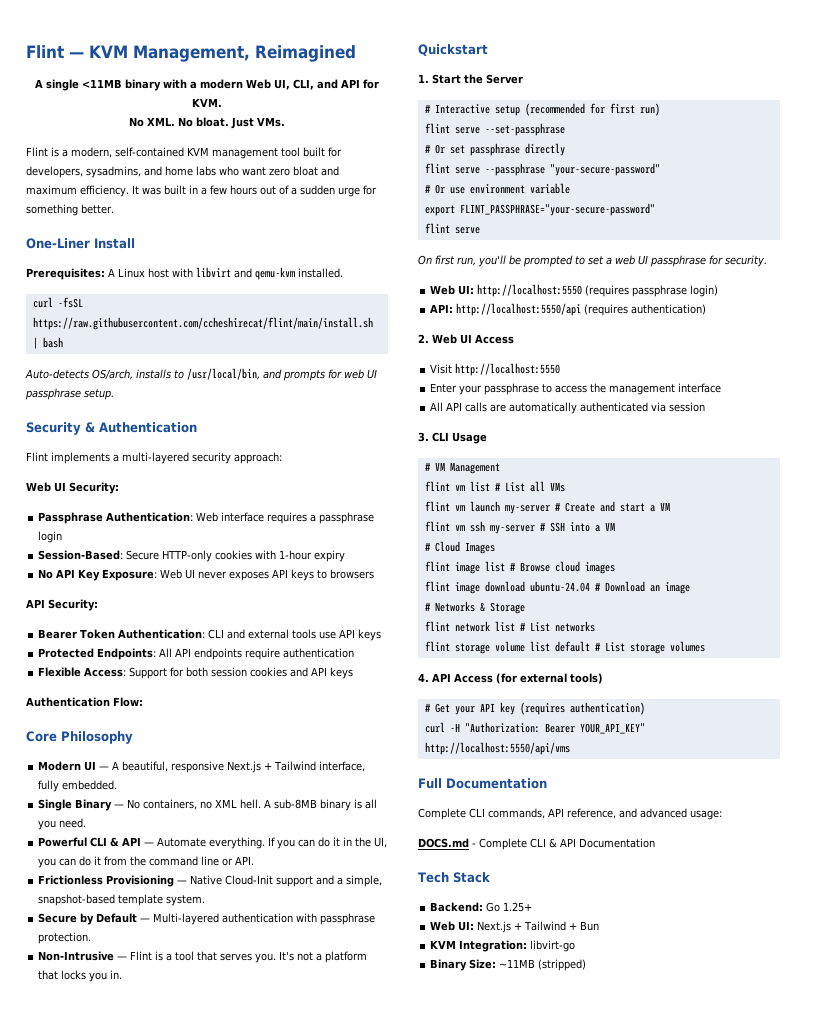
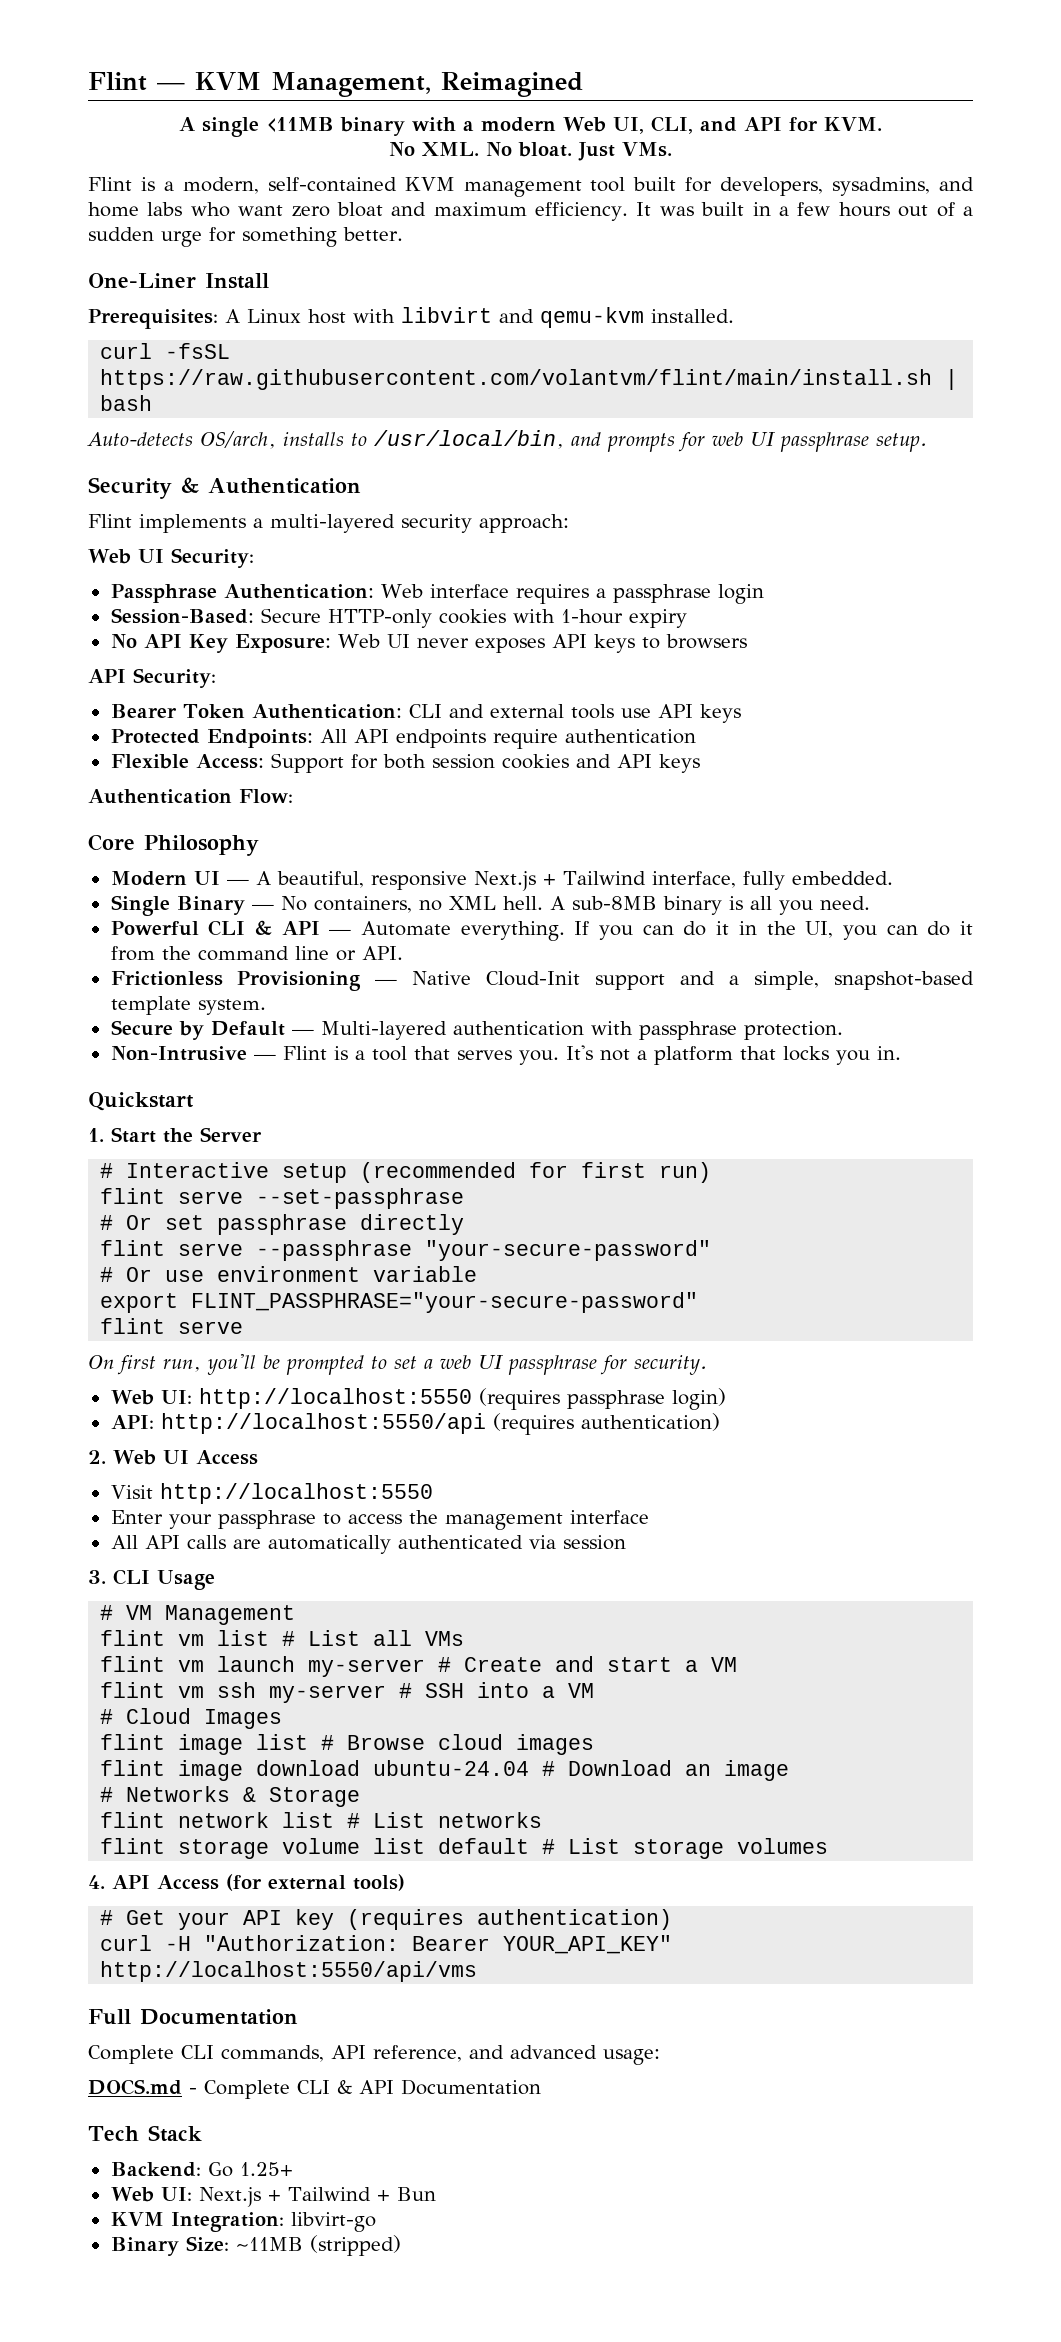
- curl -fsSL https://raw.githubusercontent.com/ccheshirecat/flint/main/install.sh | bash
+ curl -fsSL https://raw.githubusercontent.com/volantvm/flint/main/install.sh | bash

